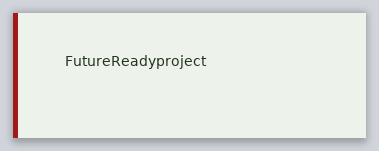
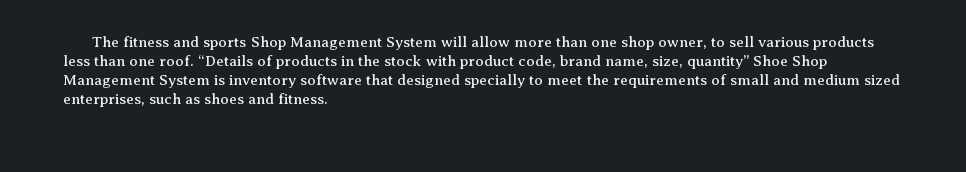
- FutureReadyproject
+ The fitness and sports Shop Management System will allow more than one shop owner, to sell various products less than one roof. “Details of products in the stock with product code, brand name, size, quantity” Shoe Shop Management System is inventory software that designed specially to meet the requirements of small and medium sized enterprises, such as shoes and fitness.

